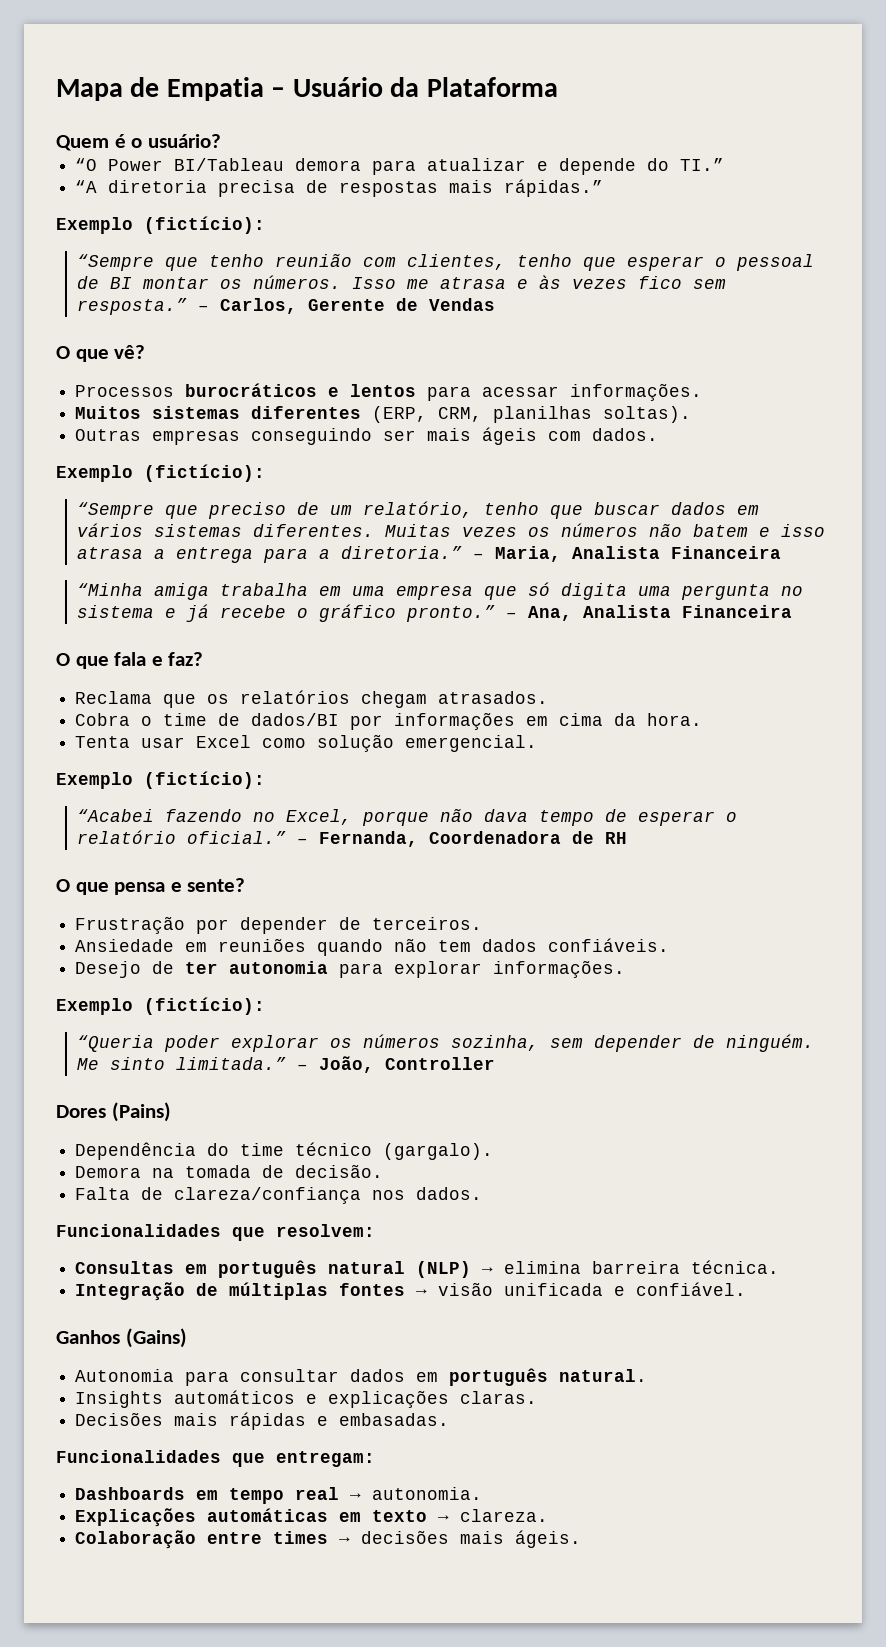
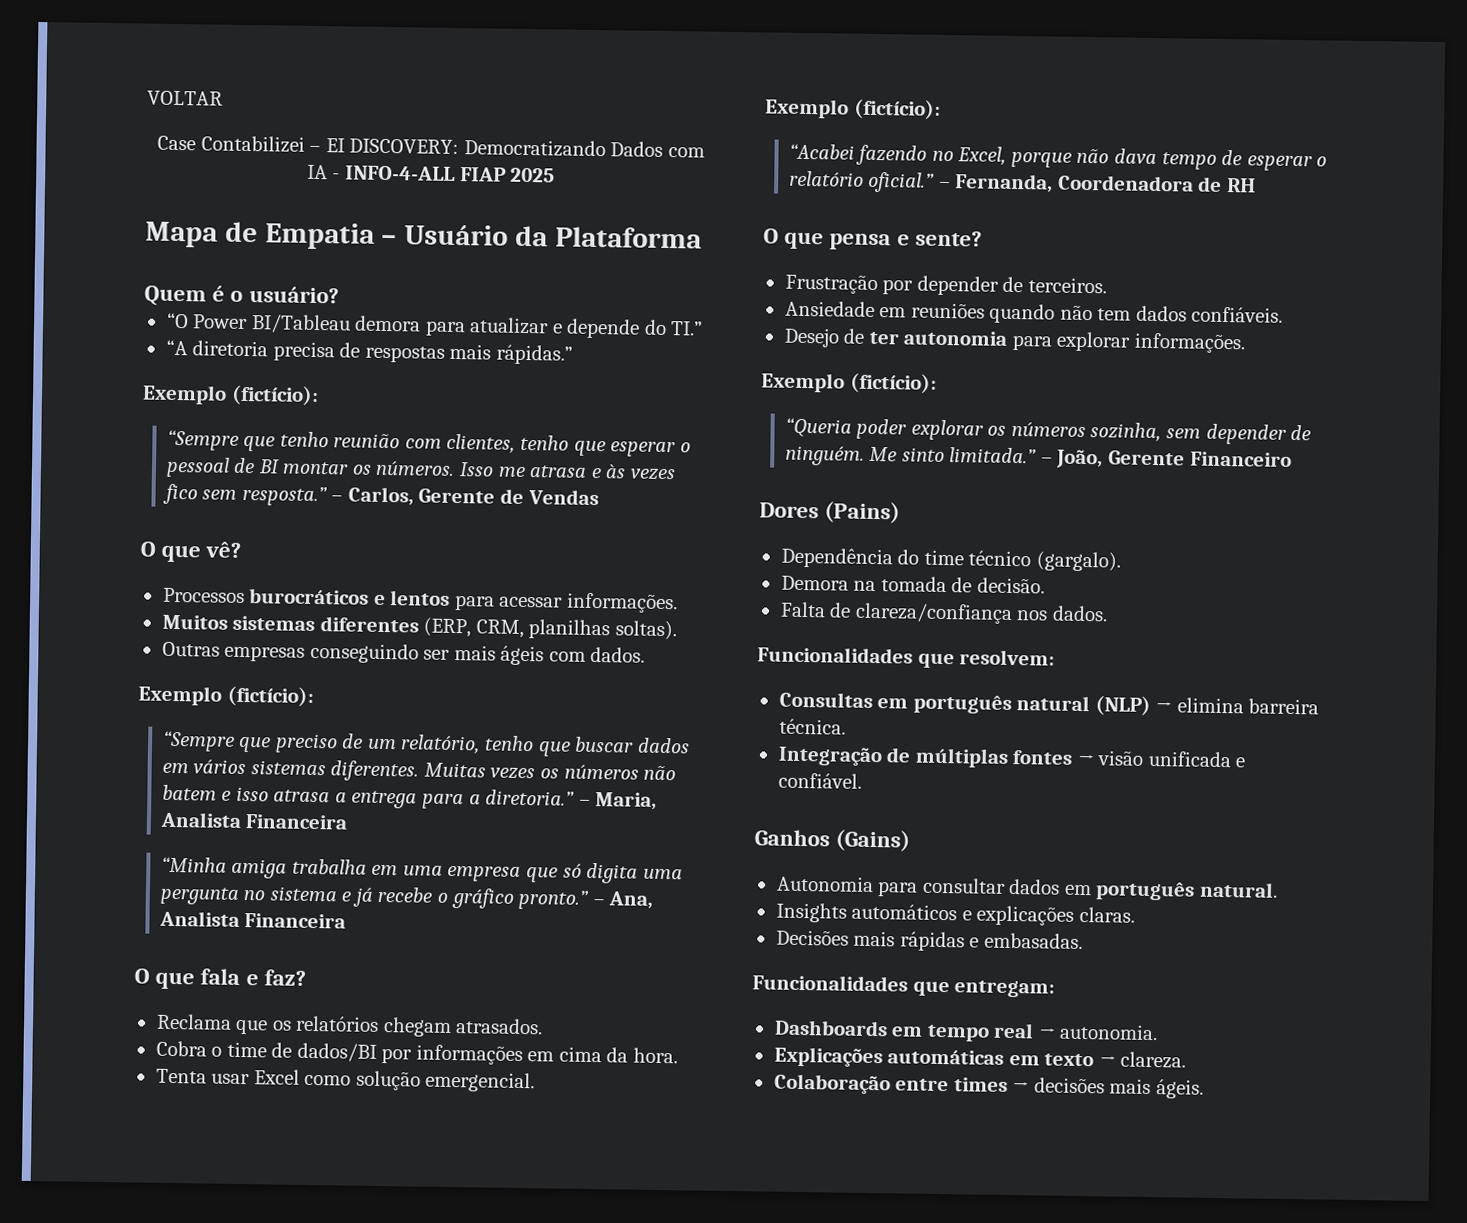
+ VOLTAR
+ Case Contabilizei – EI DISCOVERY: Democratizando Dados com IA - INFO-4-ALL FIAP 2025
- – João, Controller
+ – João, Gerente Financeiro

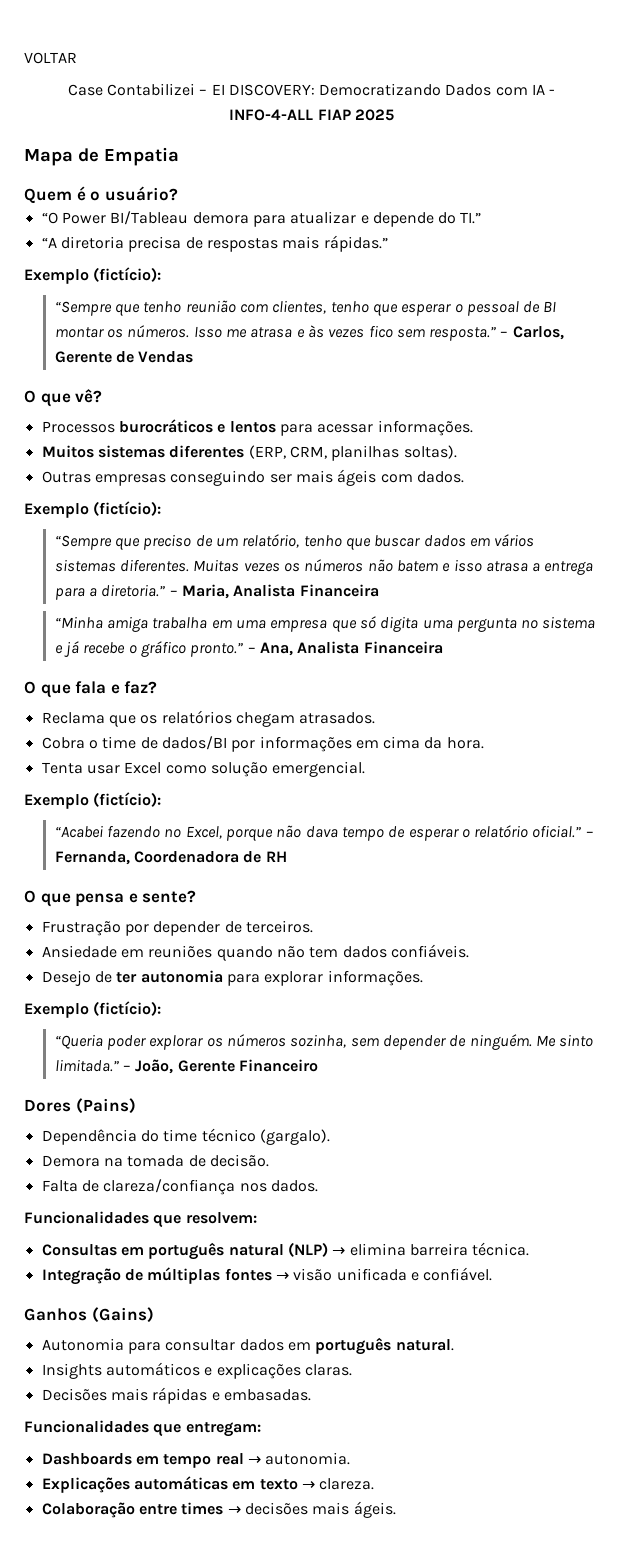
- Mapa de Empatia – Usuário da Plataforma
+ Mapa de Empatia

